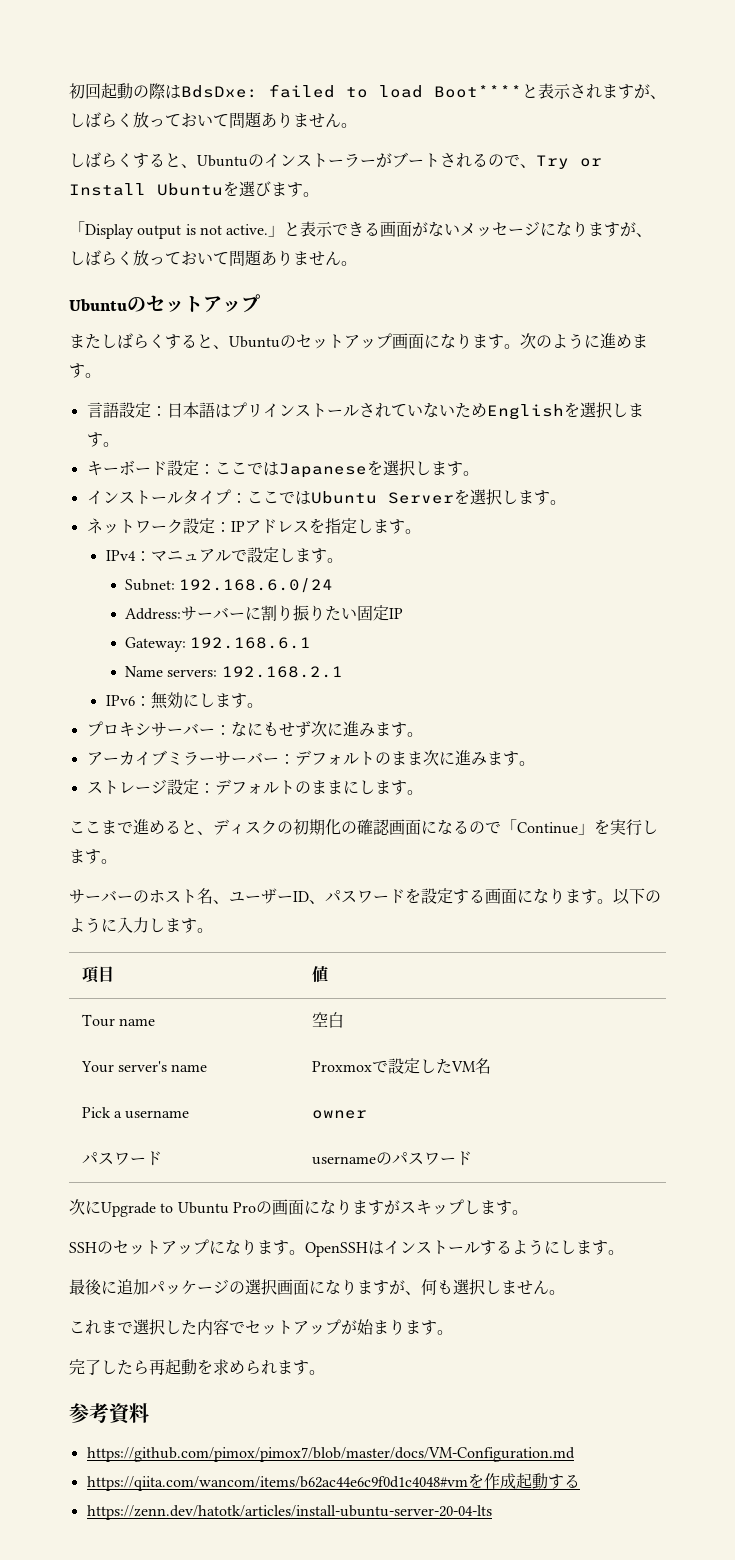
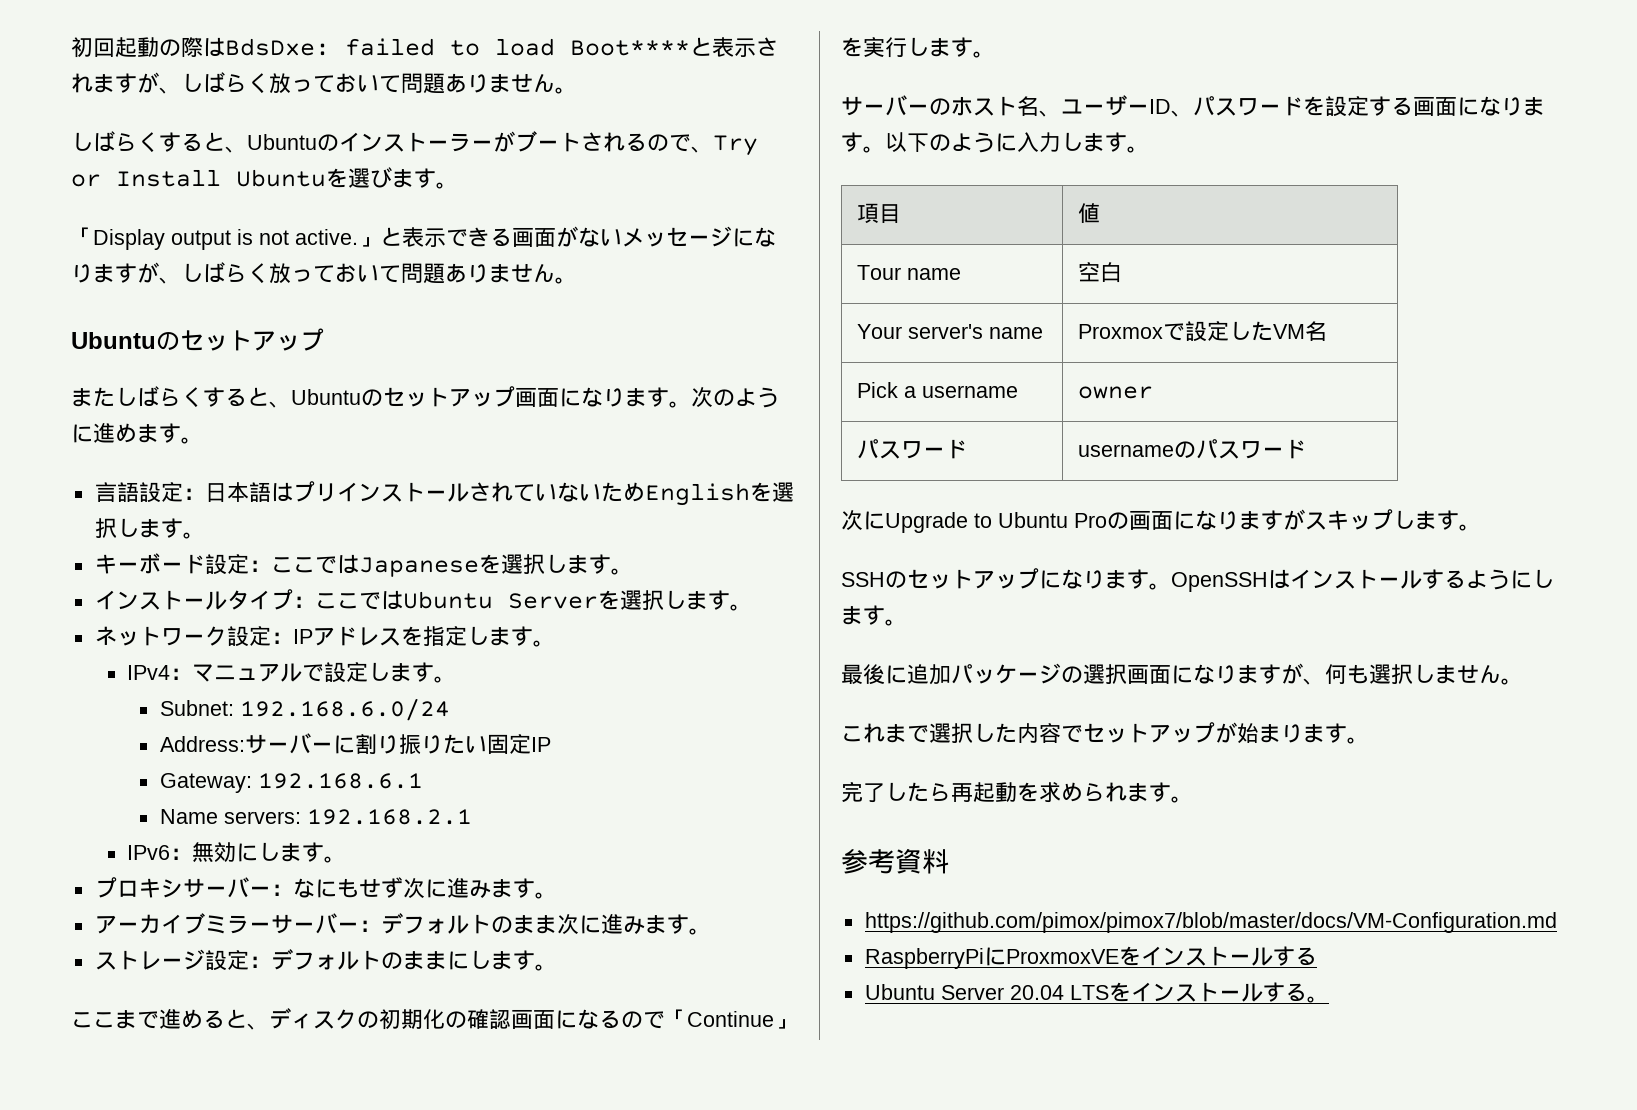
- https://qiita.com/wancom/items/b62ac44e6c9f0d1c4048#vmを作成起動する
- https://zenn.dev/hatotk/articles/install-ubuntu-server-20-04-lts
+ RaspberryPiにProxmoxVEをインストールする
+ Ubuntu Server 20.04 LTSをインストールする。

